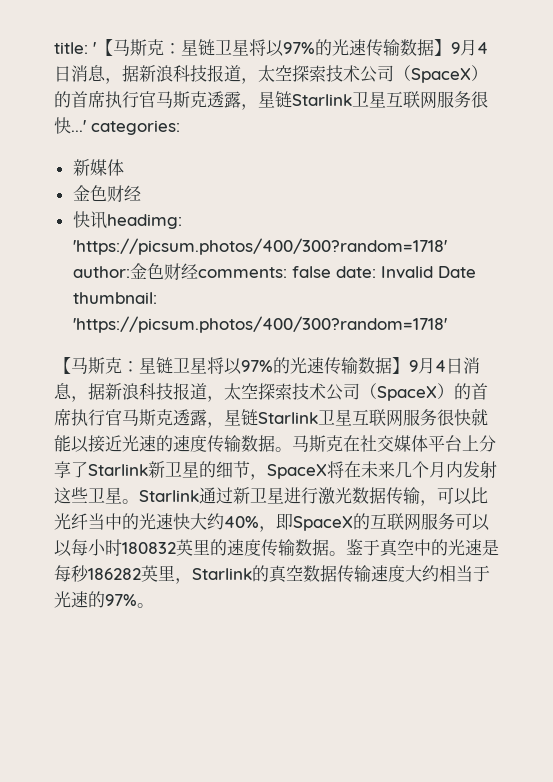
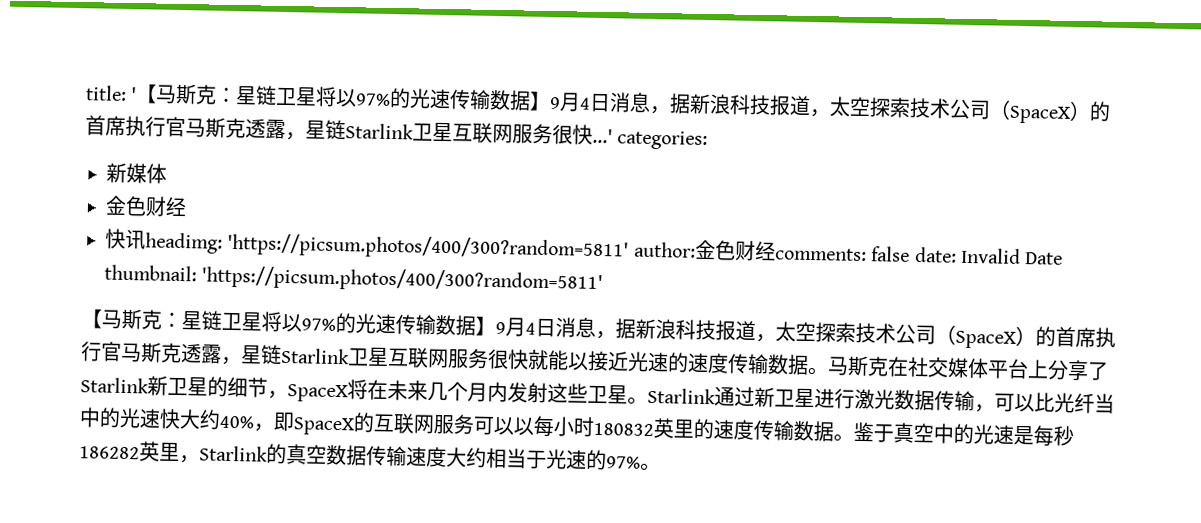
- 快讯headimg: 'https://picsum.photos/400/300?random=1718' author:金色财经comments: false date: Invalid Date thumbnail: 'https://picsum.photos/400/300?random=1718'
+ 快讯headimg: 'https://picsum.photos/400/300?random=5811' author:金色财经comments: false date: Invalid Date thumbnail: 'https://picsum.photos/400/300?random=5811'

